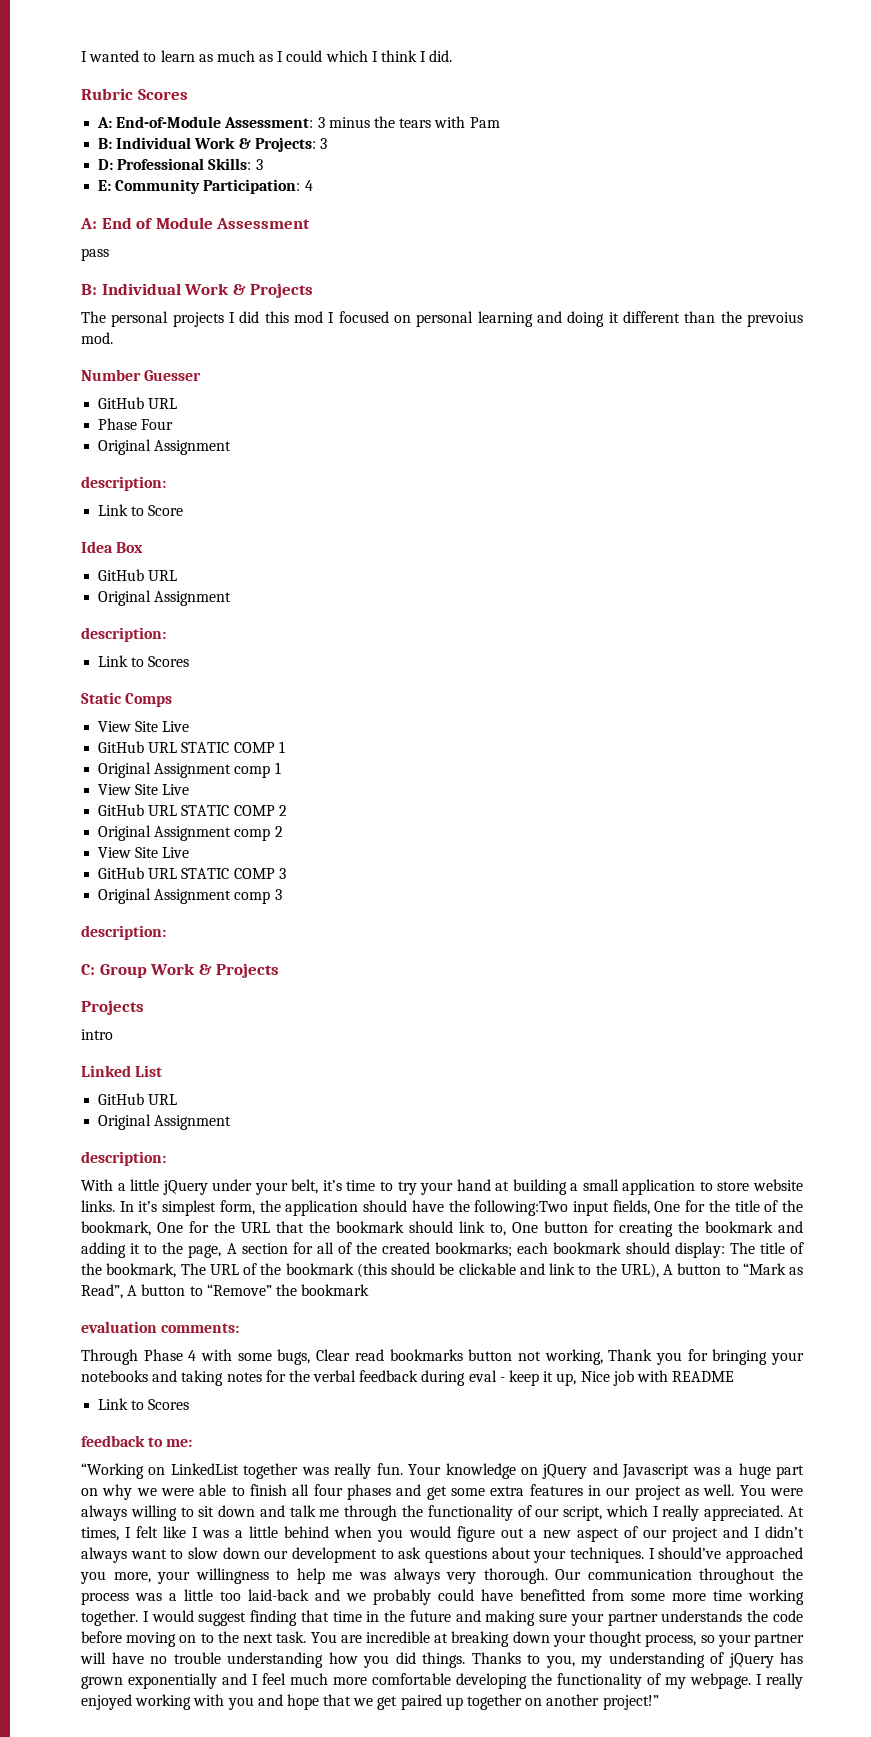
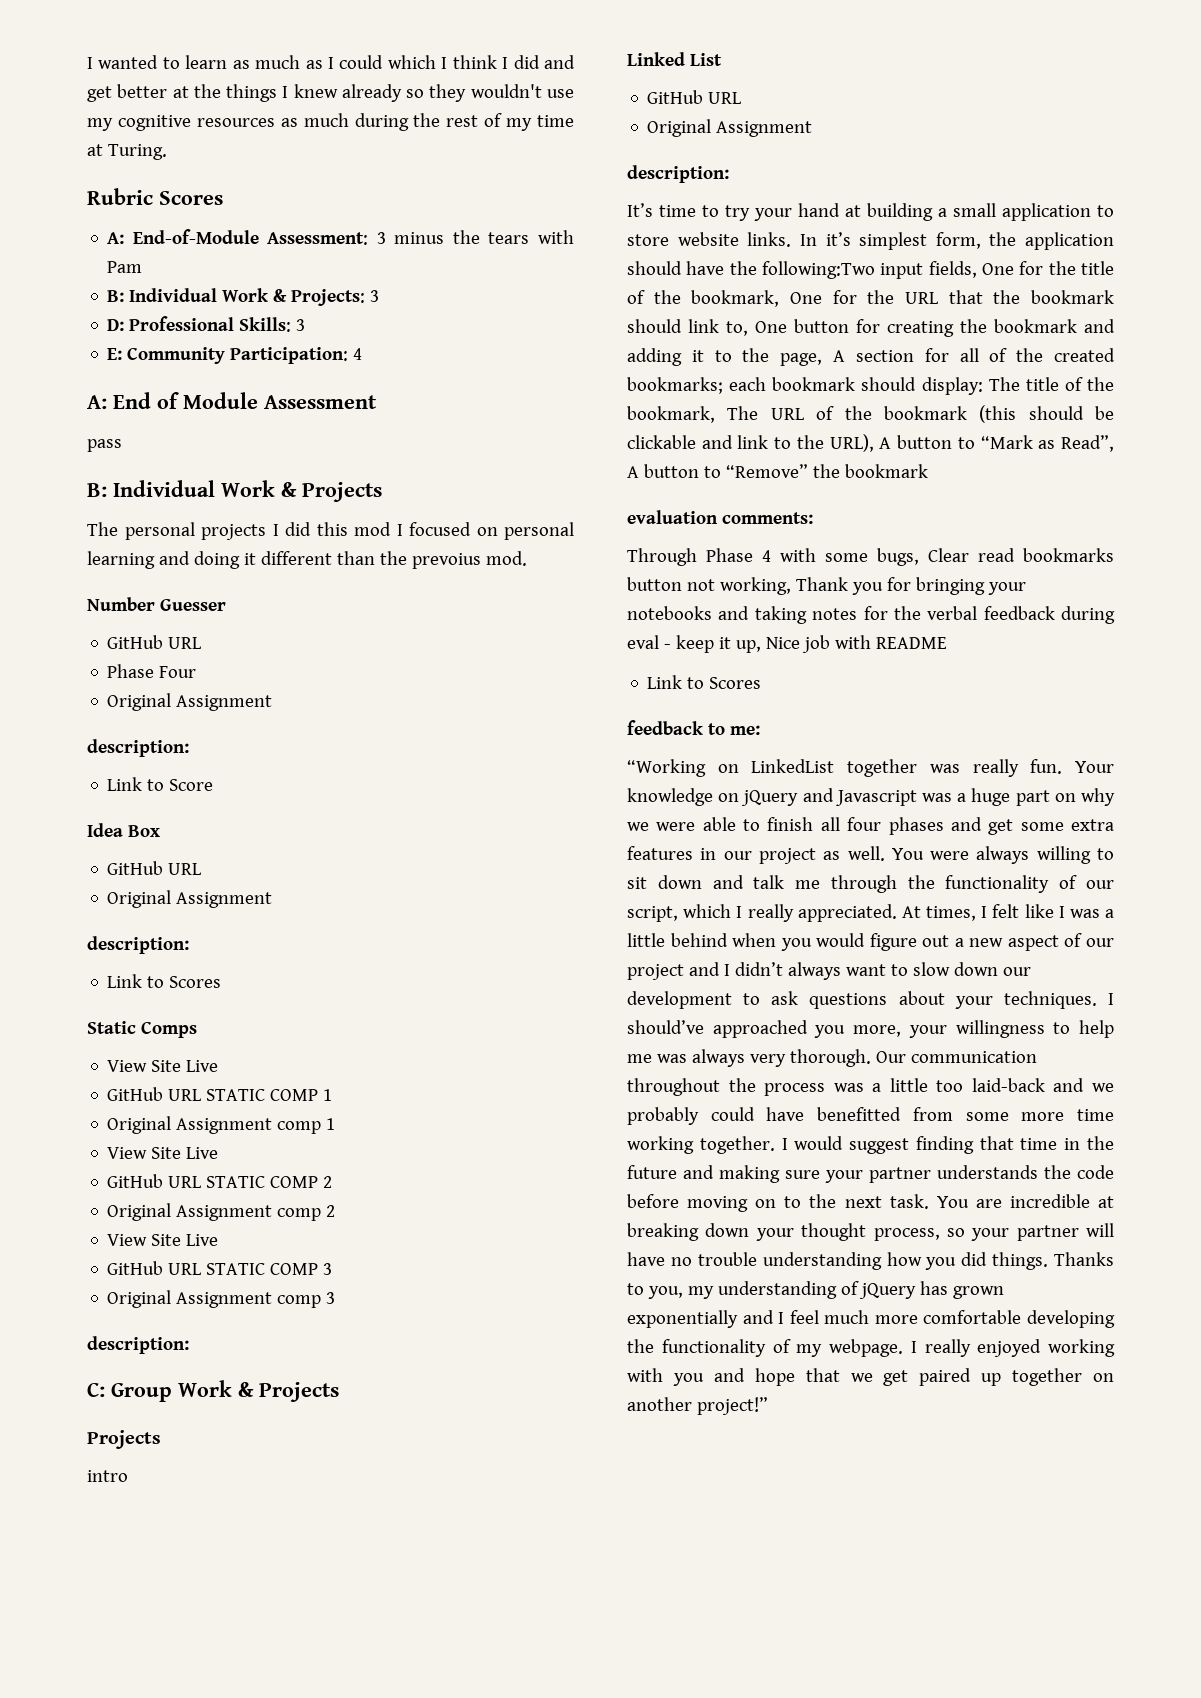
- I wanted to learn as much as I could which I think I did.
+ I wanted to learn as much as I could which I think I did and get better at the things I knew already so they wouldn't use my cognitive resources as much during the rest of my time at Turing.
- With a little jQuery under your belt, it’s time to try your hand at building a small application to store website links.
+ It’s time to try your hand at building a small application to store website links.

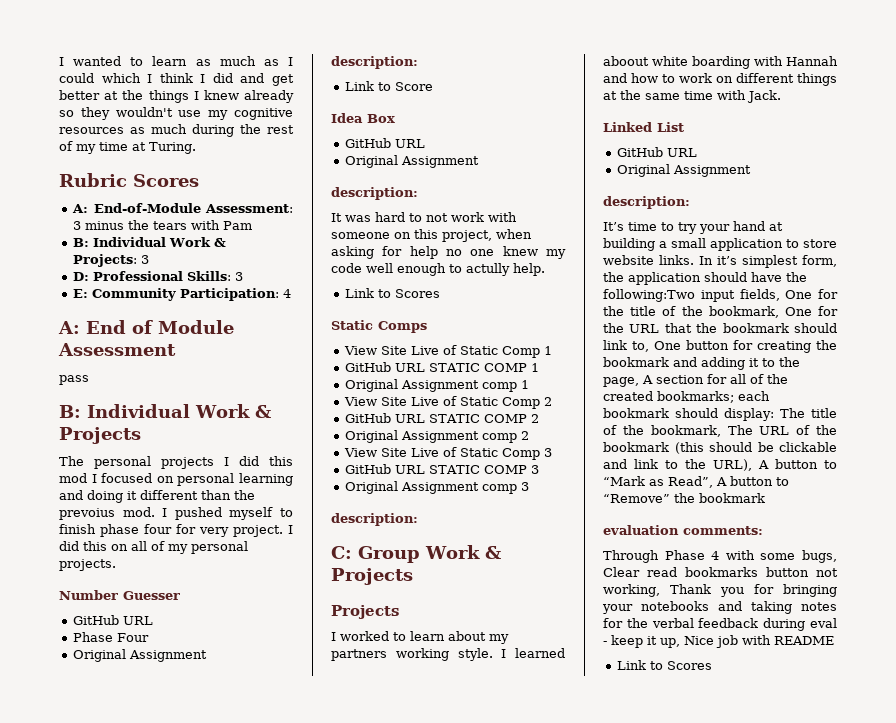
+ I pushed myself to finish phase four for very project. I did this on all of my personal projects.
+ It was hard to not work with someone on this project, when asking for help no one knew my code well enough to actully help.
  Static Comps
- View Site Live
+ View Site Live of Static Comp 1
  Original Assignment comp 1
- View Site Live
+ View Site Live of Static Comp 2
  Original Assignment comp 2
- View Site Live
+ View Site Live of Static Comp 3
- intro
+ I worked to learn about my partners working style. I learned aboout white boarding with Hannah and how to work on different things at the same time with Jack.
- feedback to me:
- “Working on LinkedList together was really fun. Your knowledge on jQuery and Javascript was a huge part on why we were able to finish all four phases and get some extra features in our project as well. You were always willing to sit down and talk me through the functionality of our script, which I really appreciated. At times, I felt like I was a little behind when you would figure out a new aspect of our project and I didn’t always want to slow down our development to ask questions about your techniques. I should’ve approached you more, your willingness to help me was always very thorough. Our communication throughout the process was a little too laid-back and we probably could have benefitted from some more time working together. I would suggest finding that time in the future and making sure your partner understands the code before moving on to the next task. You are incredible at breaking down your thought process, so your partner will have no trouble understanding how you did things. Thanks to you, my understanding of jQuery has grown exponentially and I feel much more comfortable developing the functionality of my webpage. I really enjoyed working with you and hope that we get paired up together on another project!”

